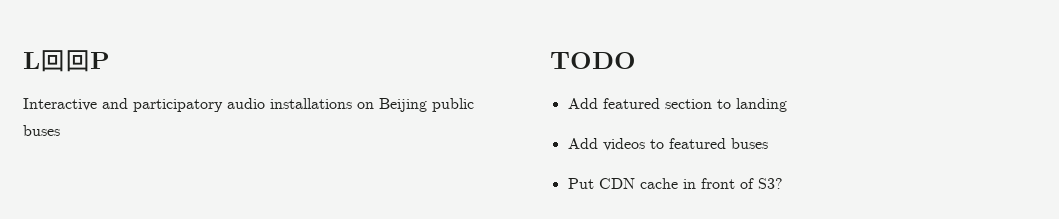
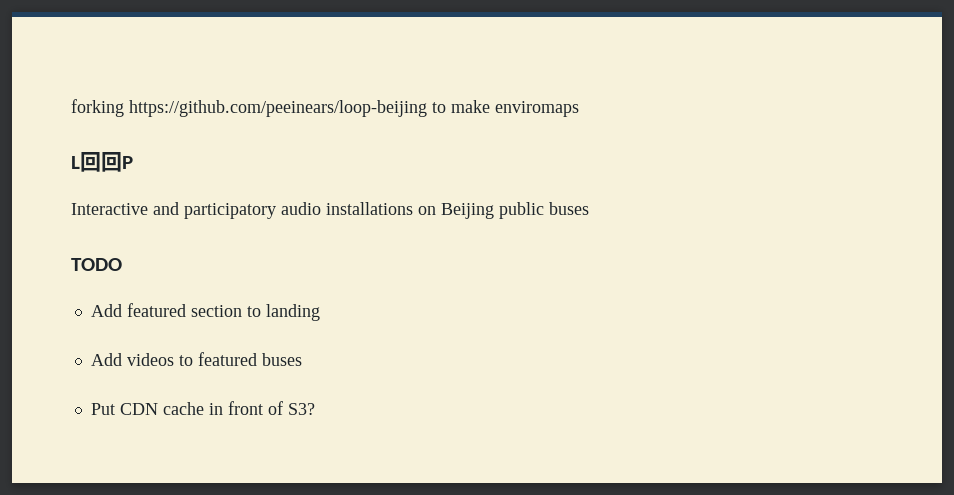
+ forking https://github.com/peeinears/loop-beijing to make enviromaps

